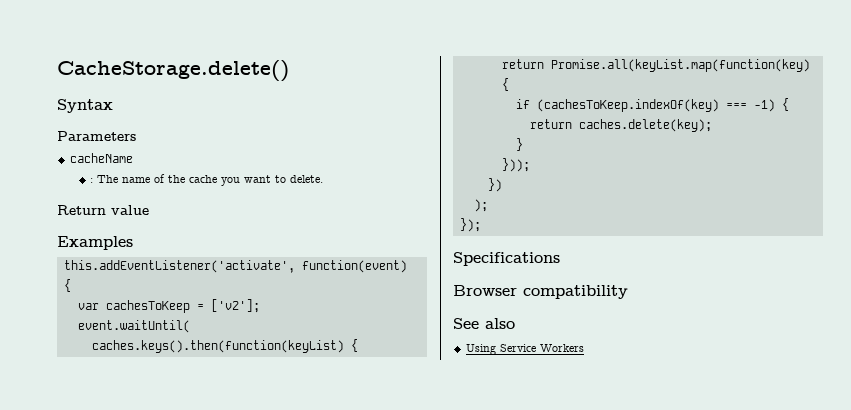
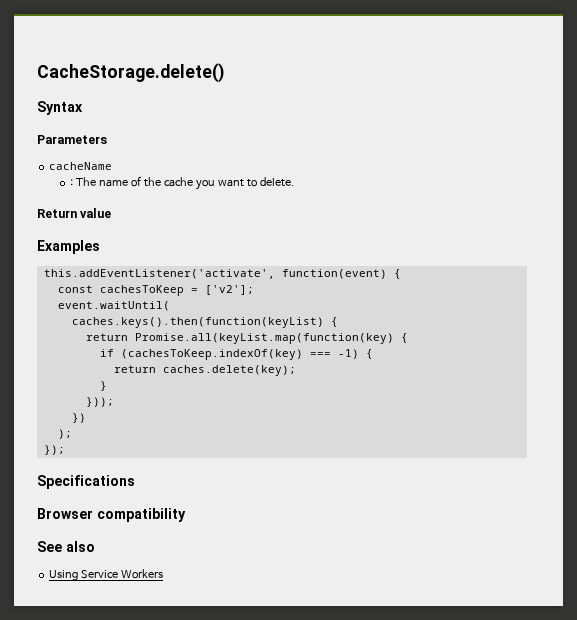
- var cachesToKeep = ['v2'];
+ const cachesToKeep = ['v2'];

